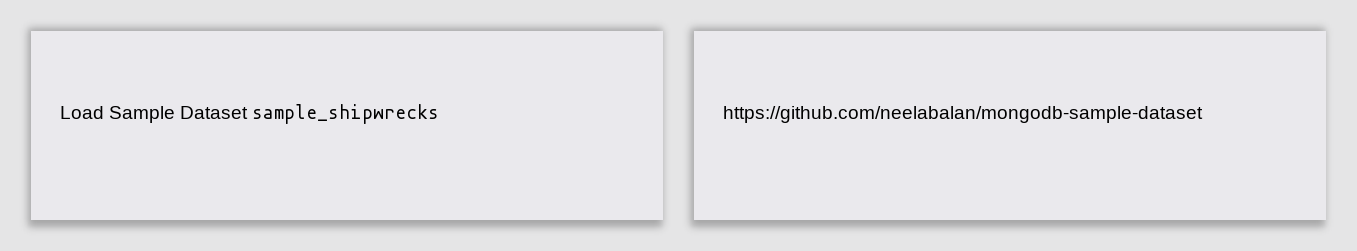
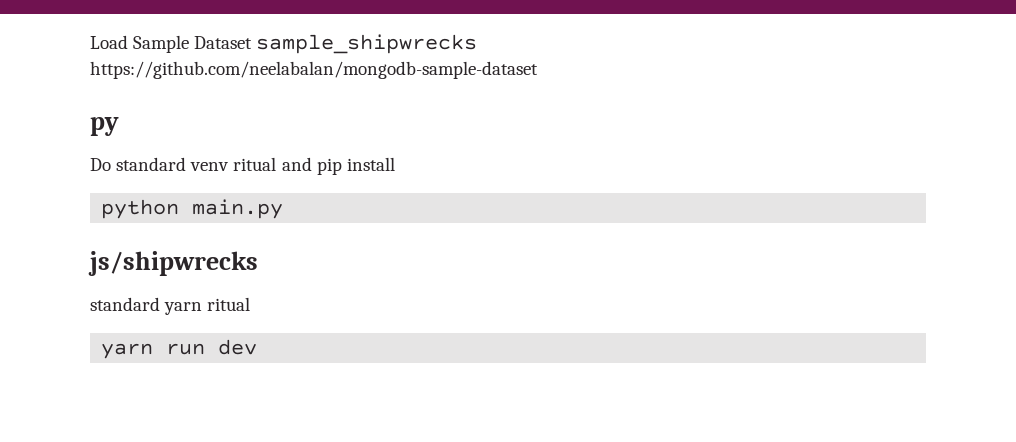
+ py
+ Do standard venv ritual and pip install
+ python main.py
+ js/shipwrecks
+ standard yarn ritual
+ yarn run dev

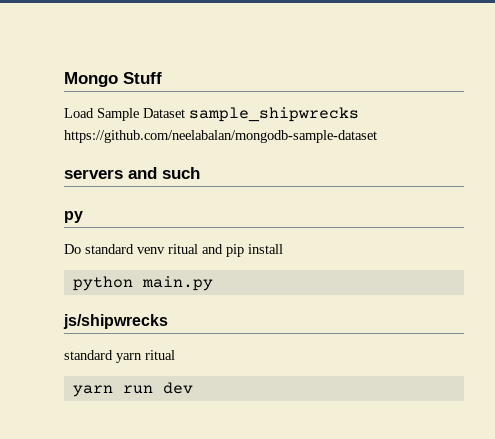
+ Mongo Stuff
+ servers and such

